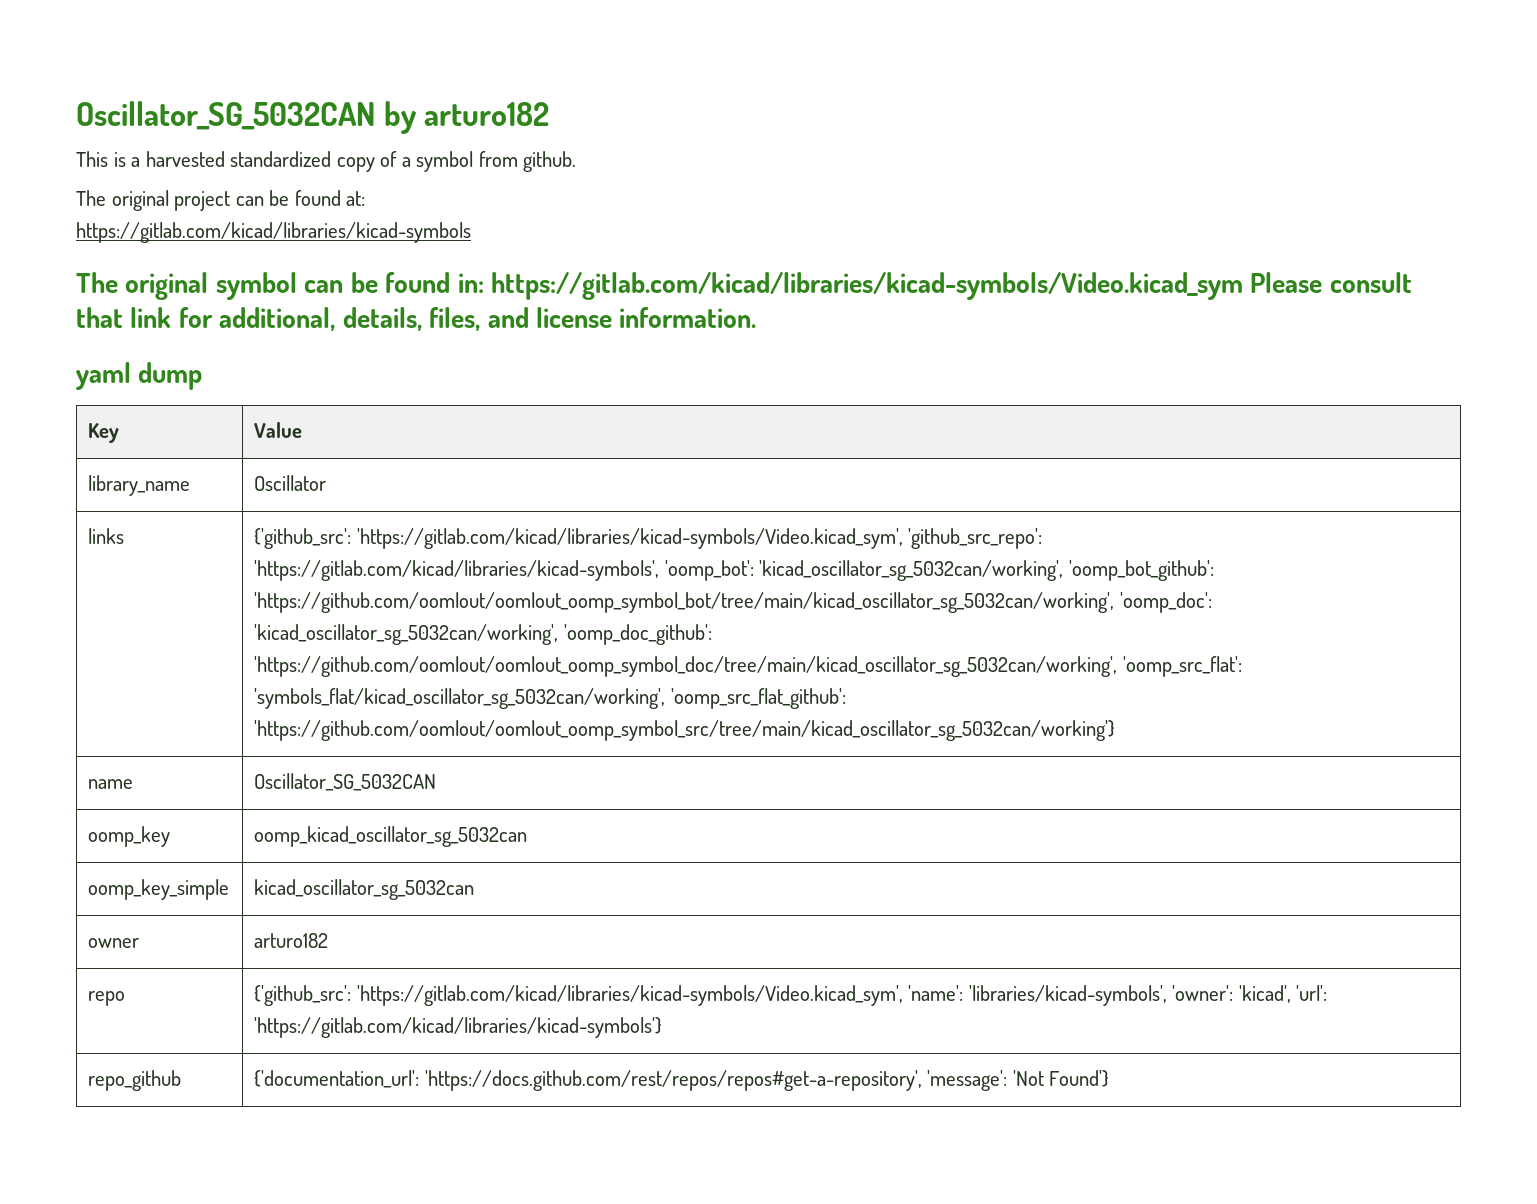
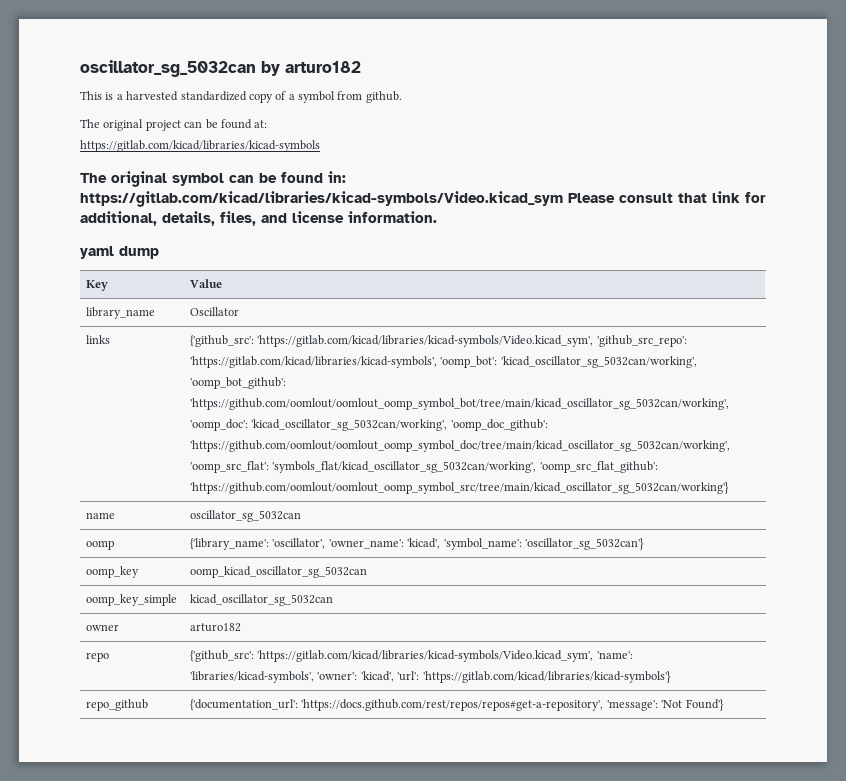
- Oscillator_SG_5032CAN by arturo182
+ oscillator_sg_5032can by arturo182
- name | Oscillator_SG_5032CAN
+ name | oscillator_sg_5032can
+ oomp | {'library_name': 'oscillator', 'owner_name': 'kicad', 'symbol_name': 'oscillator_sg_5032can'}

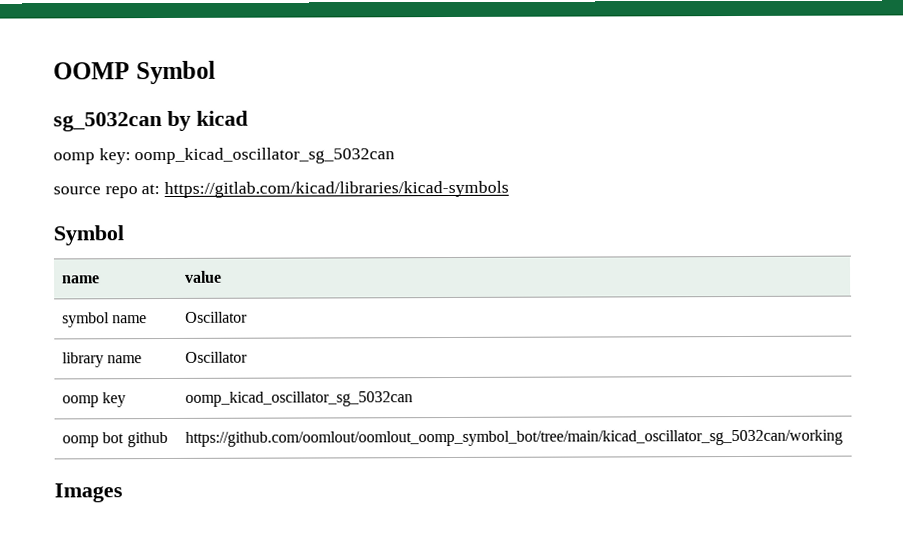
- oscillator_sg_5032can by arturo182
- This is a harvested standardized copy of a symbol from github.
- The original project can be found at:
- https://gitlab.com/kicad/libraries/kicad-symbols
- The original symbol can be found in: https://gitlab.com/kicad/libraries/kicad-symbols/Video.kicad_sym Please consult that link for additional, details, files, and license information.
- yaml dump
- Key | Value
- library_name | Oscillator
- links | {'github_src': 'https://gitlab.com/kicad/libraries/kicad-symbols/Video.kicad_sym', 'github_src_repo': 'https://gitlab.com/kicad/libraries/kicad-symbols', 'oomp_bot': 'kicad_oscillator_sg_5032can/working', 'oomp_bot_github': 'https://github.com/oomlout/oomlout_oomp_symbol_bot/tree/main/kicad_oscillator_sg_5032can/working', 'oomp_doc': 'kicad_oscillator_sg_5032can/working', 'oomp_doc_github': 'https://github.com/oomlout/oomlout_oomp_symbol_doc/tree/main/kicad_oscillator_sg_5032can/working', 'oomp_src_flat': 'symbols_flat/kicad_oscillator_sg_5032can/working', 'oomp_src_flat_github': 'https://github.com/oomlout/oomlout_oomp_symbol_src/tree/main/kicad_oscillator_sg_5032can/working'}
- name | oscillator_sg_5032can
- oomp | {'library_name': 'oscillator', 'owner_name': 'kicad', 'symbol_name': 'oscillator_sg_5032can'}
- oomp_key | oomp_kicad_oscillator_sg_5032can
- oomp_key_simple | kicad_oscillator_sg_5032can
- owner | arturo182
- repo | {'github_src': 'https://gitlab.com/kicad/libraries/kicad-symbols/Video.kicad_sym', 'name': 'libraries/kicad-symbols', 'owner': 'kicad', 'url': 'https://gitlab.com/kicad/libraries/kicad-symbols'}
- repo_github | {'documentation_url': 'https://docs.github.com/rest/repos/repos#get-a-repository', 'message': 'Not Found'}
+ OOMP Symbol
+ sg_5032can by kicad
+ oomp key: oomp_kicad_oscillator_sg_5032can
+ source repo at: https://gitlab.com/kicad/libraries/kicad-symbols
+ Symbol
+ name | value
+ symbol name | Oscillator
+ library name | Oscillator
+ oomp key | oomp_kicad_oscillator_sg_5032can
+ oomp bot github | https://github.com/oomlout/oomlout_oomp_symbol_bot/tree/main/kicad_oscillator_sg_5032can/working
+ Images

